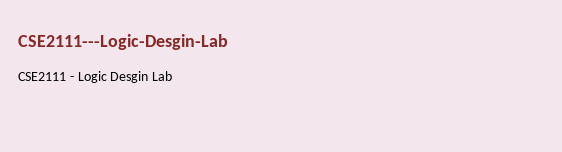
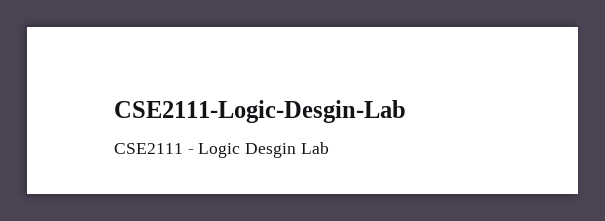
- CSE2111---Logic-Desgin-Lab
+ CSE2111-Logic-Desgin-Lab

